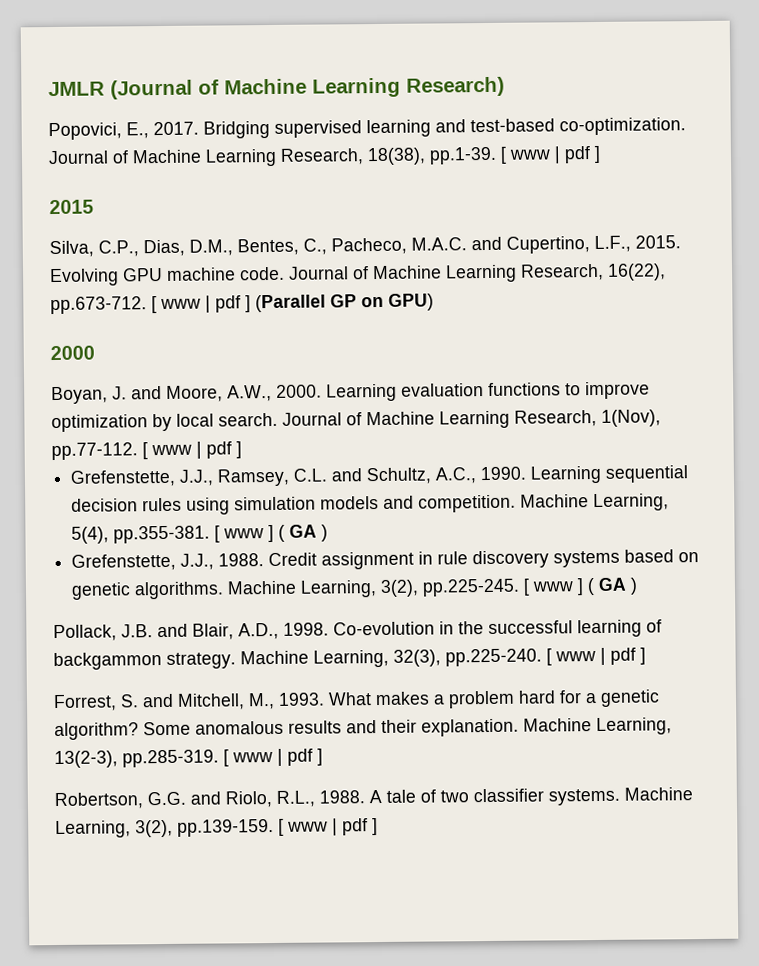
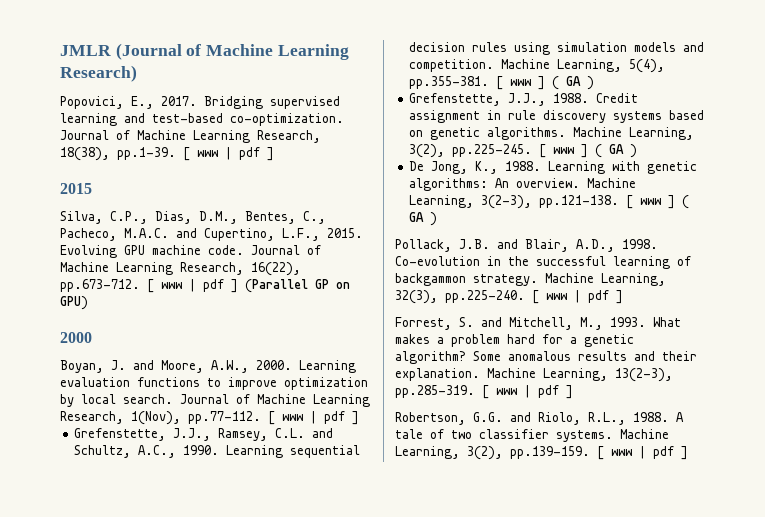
+ De Jong, K., 1988. Learning with genetic algorithms: An overview. Machine Learning, 3(2-3), pp.121-138. [ www ] ( GA )

